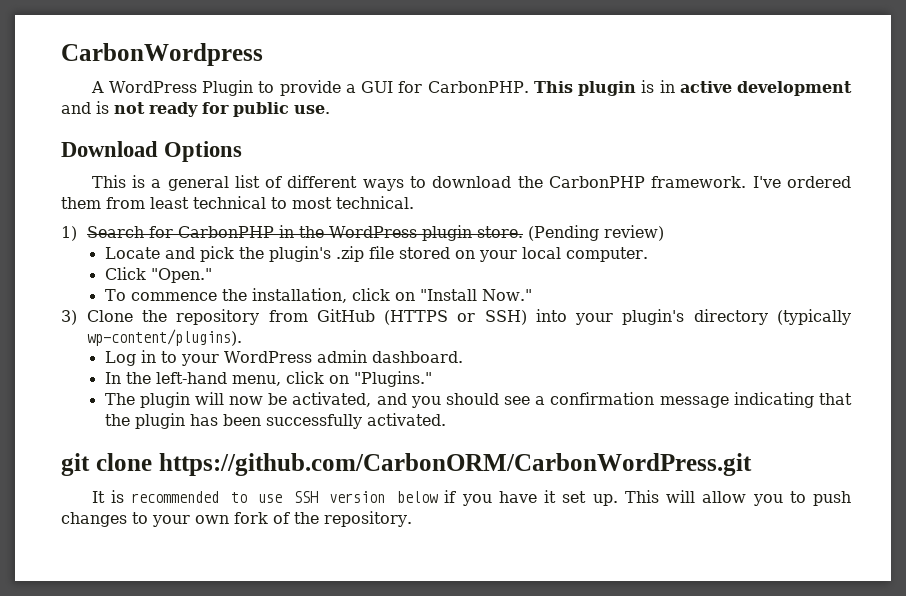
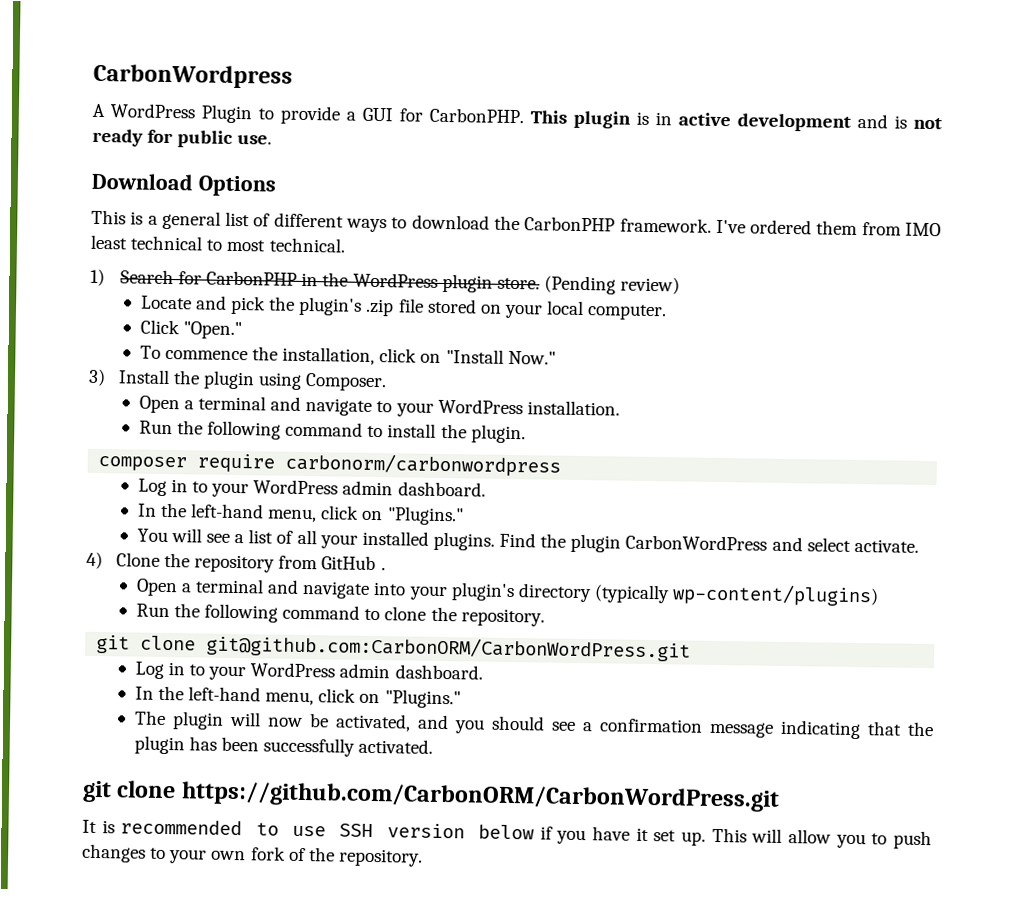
- I've ordered them from least technical to most technical.
+ I've ordered them from IMO least technical to most technical.
- 3) Clone the repository from GitHub (HTTPS or SSH) into your plugin's directory (typically wp-content/plugins).
+ 3) Install the plugin using Composer.
+ Open a terminal and navigate to your WordPress installation.
+ Run the following command to install the plugin.
+ composer require carbonorm/carbonwordpress
+ Log in to your WordPress admin dashboard.
+ In the left-hand menu, click on "Plugins."
+ You will see a list of all your installed plugins. Find the plugin CarbonWordPress and select activate.
+ 4) Clone the repository from GitHub .
+ Open a terminal and navigate into your plugin's directory (typically wp-content/plugins)
+ Run the following command to clone the repository.
+ git clone git@github.com:CarbonORM/CarbonWordPress.git

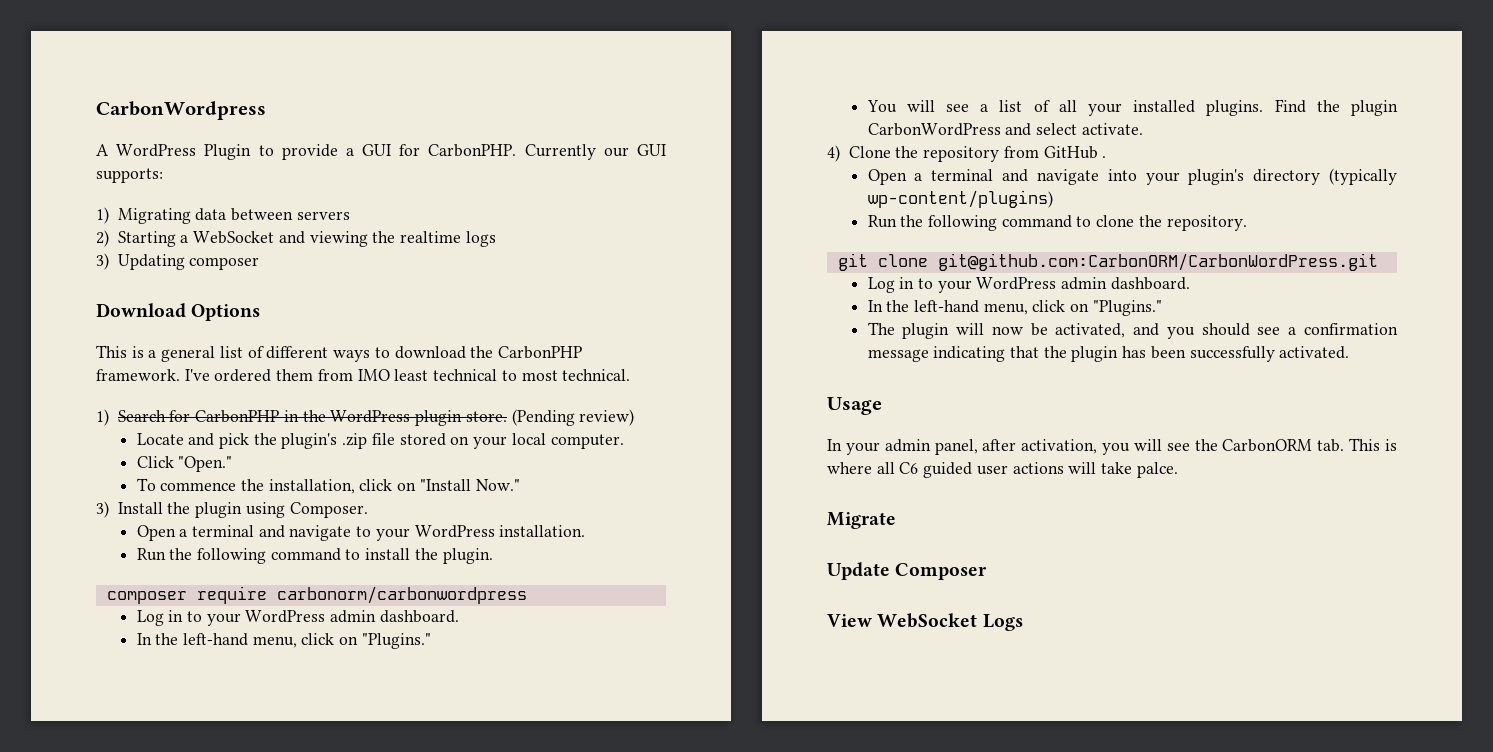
- This plugin is in active development and is not ready for public use.
+ Currently our GUI supports:
+ 1) Migrating data between servers
+ 2) Starting a WebSocket and viewing the realtime logs
+ 3) Updating composer
- git clone https://github.com/CarbonORM/CarbonWordPress.git
- It is recommended to use SSH version below if you have it set up. This will allow you to push changes to your own fork of the repository.
+ Usage
+ In your admin panel, after activation, you will see the CarbonORM tab. This is where all C6 guided user actions will take palce.
+ Migrate
+ Update Composer
+ View WebSocket Logs

